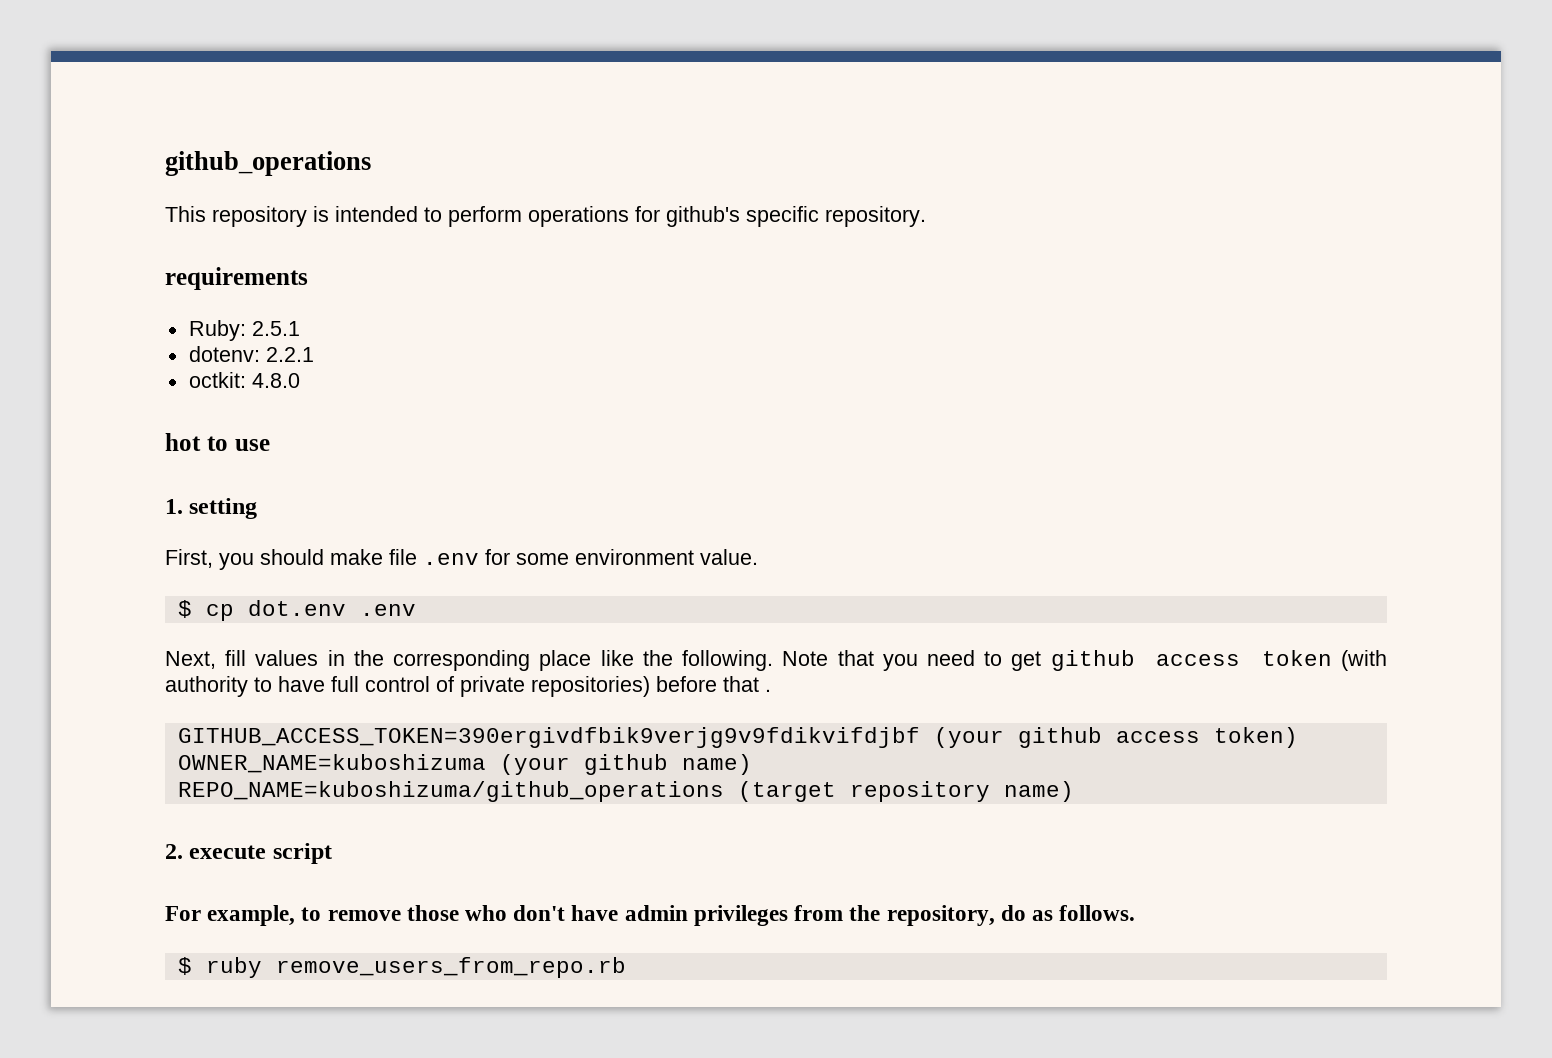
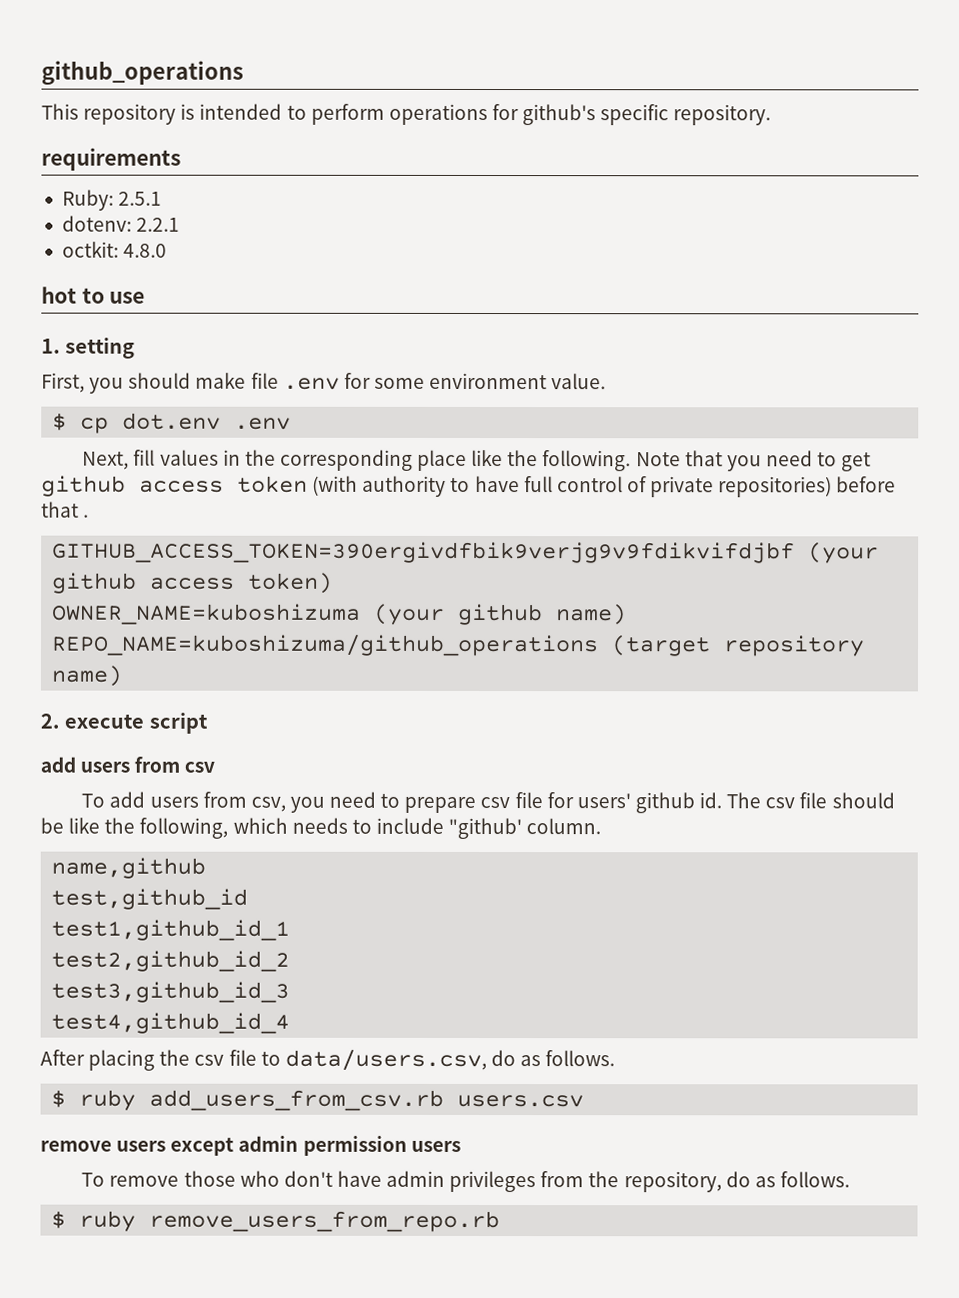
- For example, to remove those who don't have admin privileges from the repository, do as follows.
+ add users from csv
+ To add users from csv, you need to prepare csv file for users' github id. The csv file should be like the following, which needs to include "github' column.
+ name,github
+ test,github_id
+ test1,github_id_1
+ test2,github_id_2
+ test3,github_id_3
+ test4,github_id_4
+ After placing the csv file to data/users.csv, do as follows.
+ $ ruby add_users_from_csv.rb users.csv
+ remove users except admin permission users
+ To remove those who don't have admin privileges from the repository, do as follows.

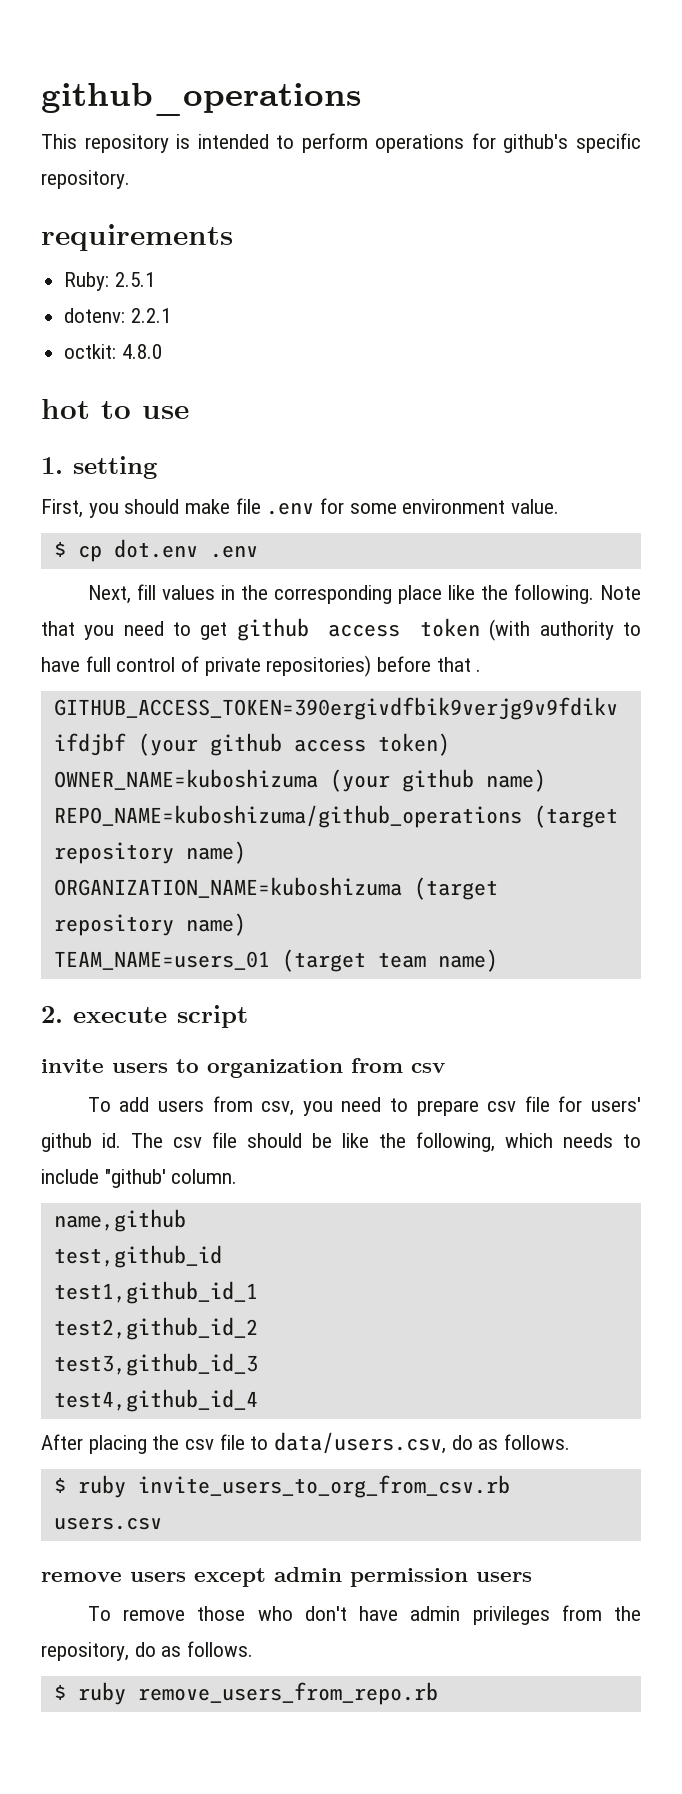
+ ORGANIZATION_NAME=kuboshizuma (target repository name)
+ TEAM_NAME=users_01 (target team name)
- add users from csv
+ invite users to organization from csv
- $ ruby add_users_from_csv.rb users.csv
+ $ ruby invite_users_to_org_from_csv.rb users.csv

